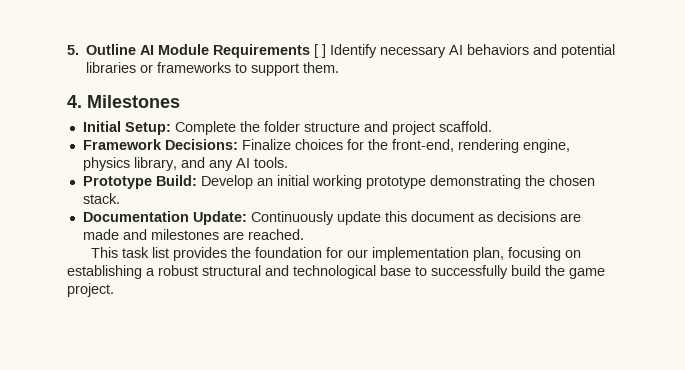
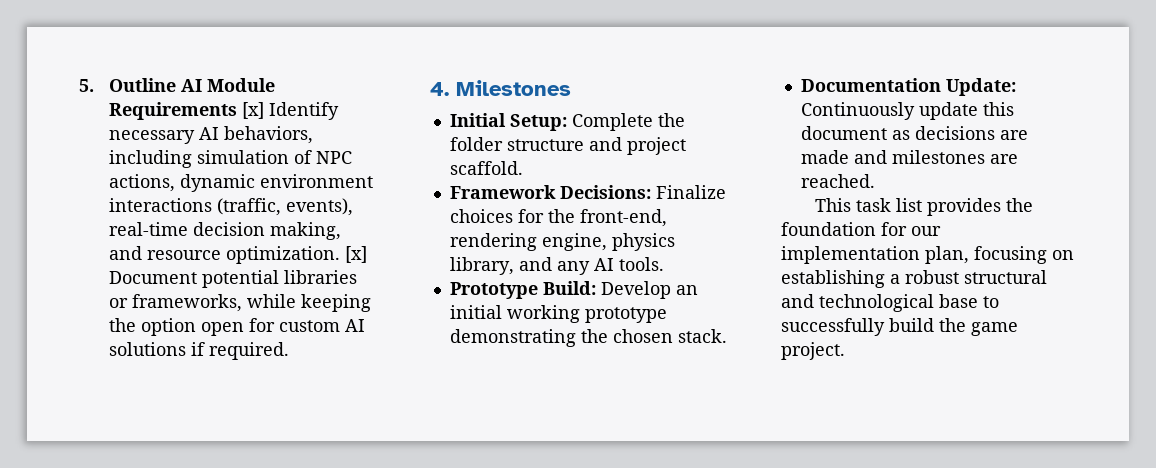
- 5. Outline AI Module Requirements [ ] Identify necessary AI behaviors and potential libraries or frameworks to support them.
+ 5. Outline AI Module Requirements [x] Identify necessary AI behaviors, including simulation of NPC actions, dynamic environment interactions (traffic, events), real-time decision making, and resource optimization. [x] Document potential libraries or frameworks, while keeping the option open for custom AI solutions if required.

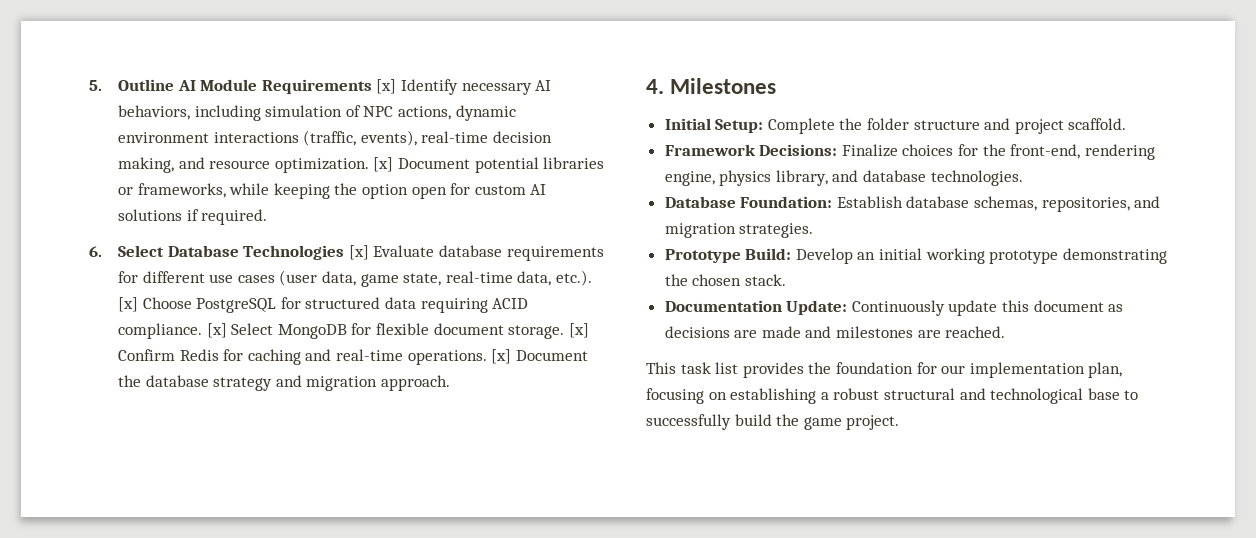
+ 6. Select Database Technologies [x] Evaluate database requirements for different use cases (user data, game state, real-time data, etc.). [x] Choose PostgreSQL for structured data requiring ACID compliance. [x] Select MongoDB for flexible document storage. [x] Confirm Redis for caching and real-time operations. [x] Document the database strategy and migration approach.
- Framework Decisions: Finalize choices for the front-end, rendering engine, physics library, and any AI tools.
+ Framework Decisions: Finalize choices for the front-end, rendering engine, physics library, and database technologies.
+ Database Foundation: Establish database schemas, repositories, and migration strategies.

